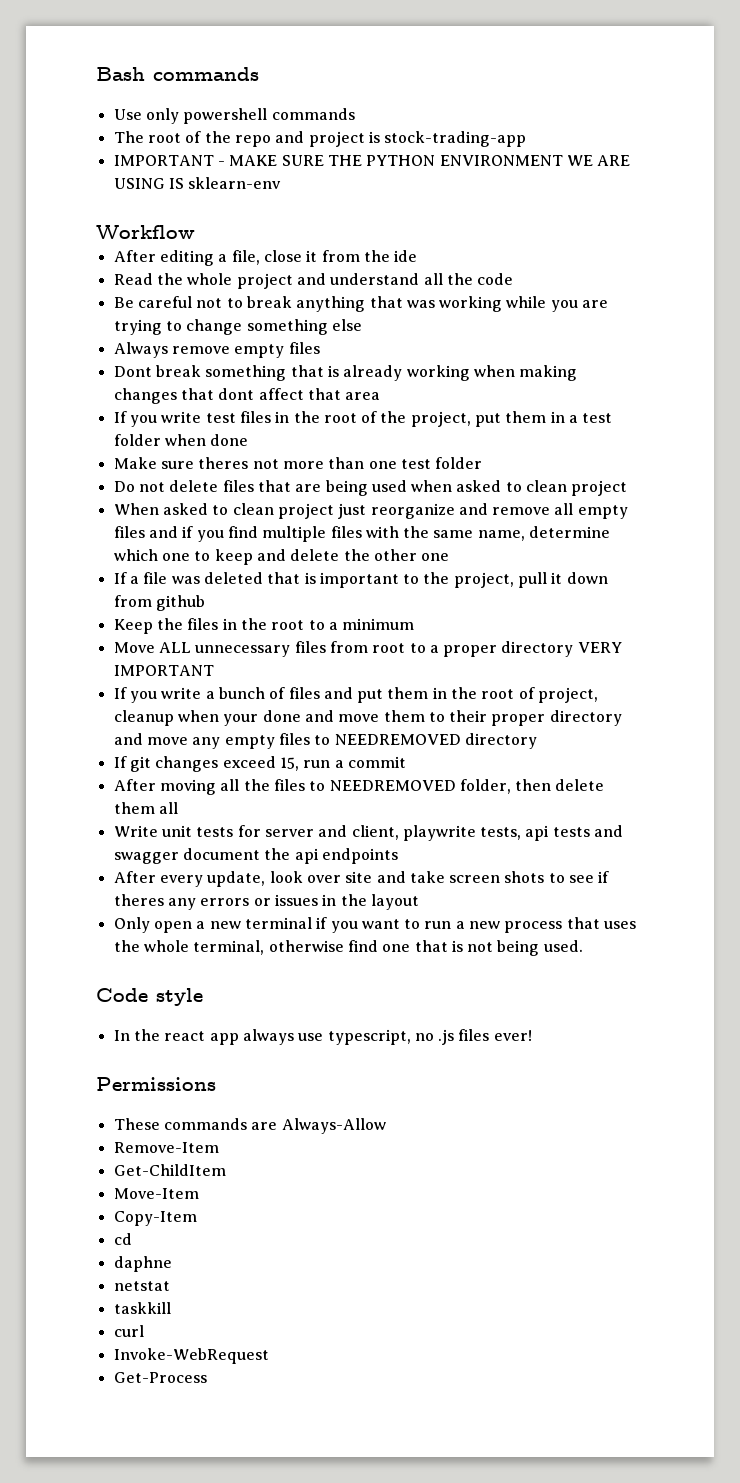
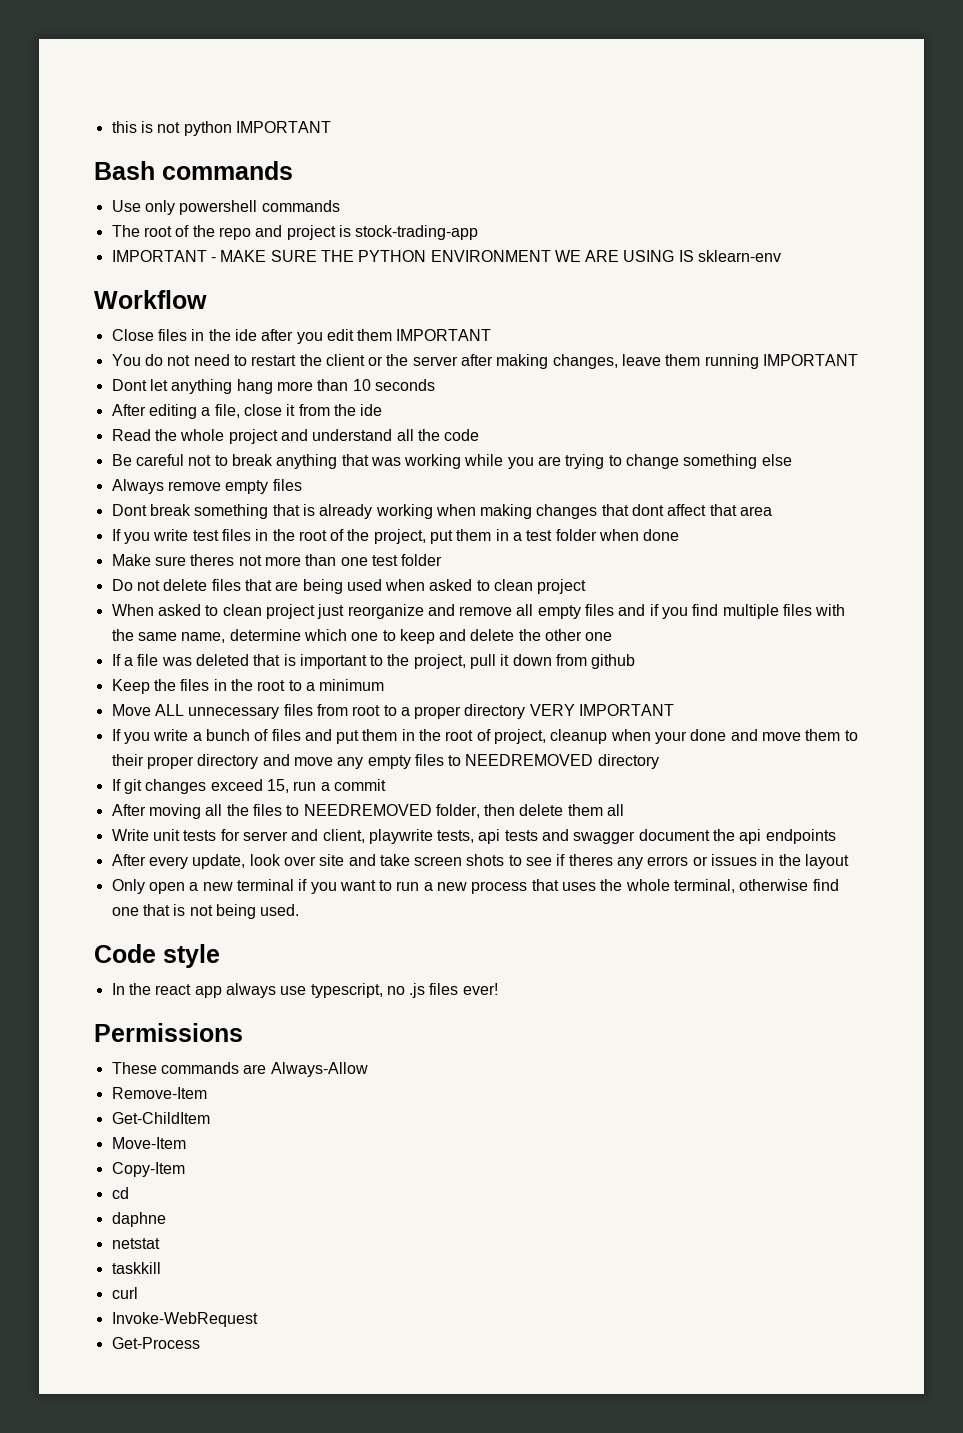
+ this is not python IMPORTANT
+ Close files in the ide after you edit them IMPORTANT
+ You do not need to restart the client or the server after making changes, leave them running IMPORTANT
+ Dont let anything hang more than 10 seconds

